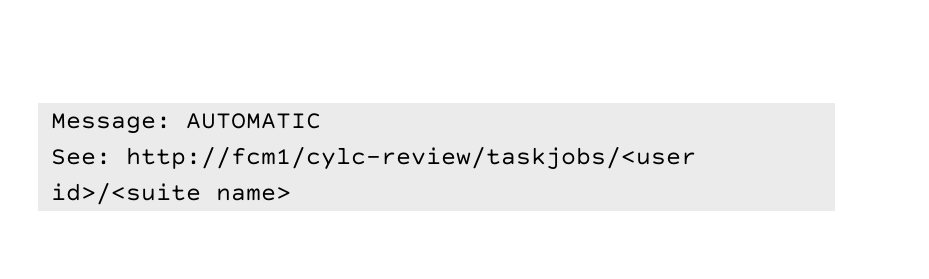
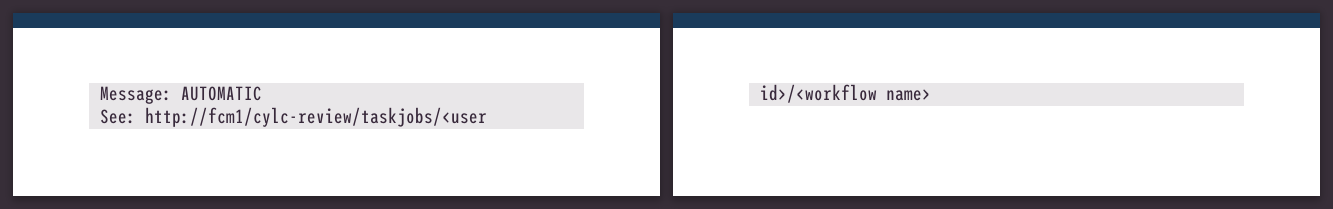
- See: http://fcm1/cylc-review/taskjobs/<user id>/<suite name>
+ See: http://fcm1/cylc-review/taskjobs/<user id>/<workflow name>

